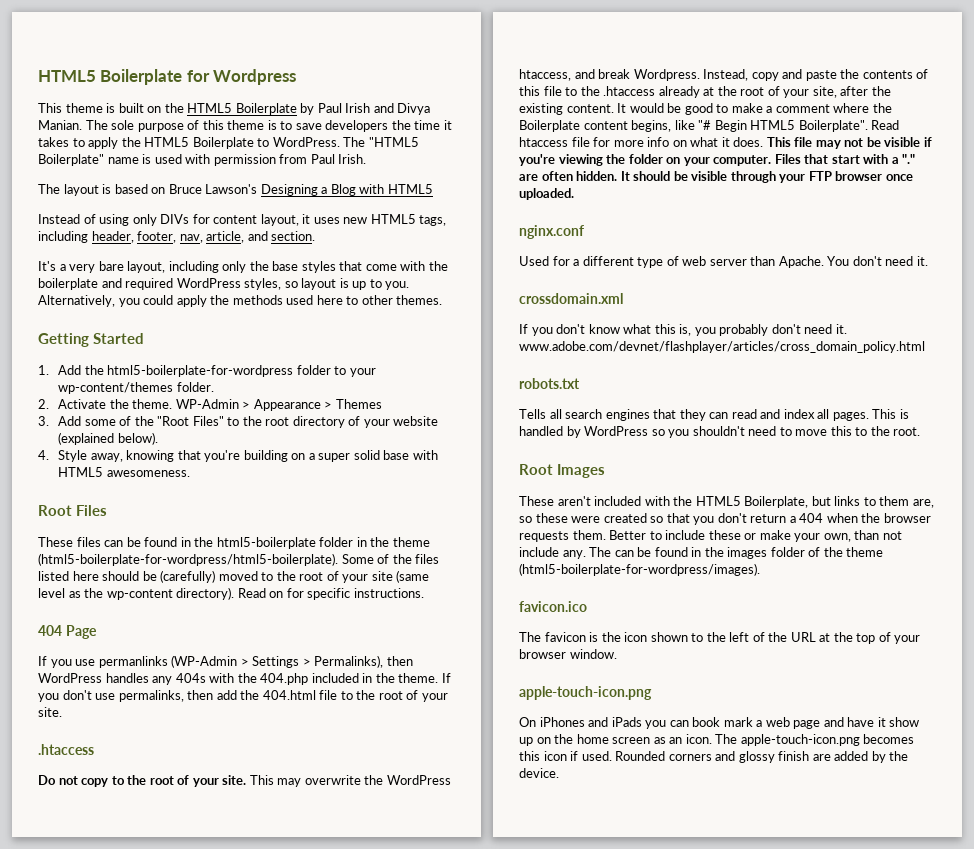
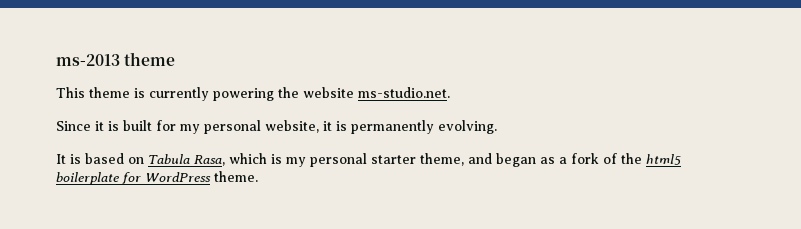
- HTML5 Boilerplate for Wordpress
+ ms-2013 theme
- This theme is built on the HTML5 Boilerplate by Paul Irish and Divya Manian. The sole purpose of this theme is to save developers the time it takes to apply the HTML5 Boilerplate to WordPress. The "HTML5 Boilerplate" name is used with permission from Paul Irish.
- The layout is based on Bruce Lawson's Designing a Blog with HTML5
- Instead of using only DIVs for content layout, it uses new HTML5 tags, including header, footer, nav, article, and section.
- It's a very bare layout, including only the base styles that come with the boilerplate and required WordPress styles, so layout is up to you. Alternatively, you could apply the methods used here to other themes.
- Getting Started
- 1. Add the html5-boilerplate-for-wordpress folder to your wp-content/themes folder.
- 2. Activate the theme. WP-Admin > Appearance > Themes
- 3. Add some of the "Root Files" to the root directory of your website (explained below).
- 4. Style away, knowing that you're building on a super solid base with HTML5 awesomeness.
- Root Files
- These files can be found in the html5-boilerplate folder in the theme (html5-boilerplate-for-wordpress/html5-boilerplate). Some of the files listed here should be (carefully) moved to the root of your site (same level as the wp-content directory). Read on for specific instructions.
- 404 Page
- If you use permanlinks (WP-Admin > Settings > Permalinks), then WordPress handles any 404s with the 404.php included in the theme. If you don't use permalinks, then add the 404.html file to the root of your site.
- .htaccess
- Do not copy to the root of your site. This may overwrite the WordPress htaccess, and break Wordpress. Instead, copy and paste the contents of this file to the .htaccess already at the root of your site, after the existing content. It would be good to make a comment where the Boilerplate content begins, like "# Begin HTML5 Boilerplate". Read htaccess file for more info on what it does. This file may not be visible if you're viewing the folder on your computer. Files that start with a "." are often hidden. It should be visible through your FTP browser once uploaded.
- nginx.conf
- Used for a different type of web server than Apache. You don't need it.
- crossdomain.xml
- If you don't know what this is, you probably don't need it. www.adobe.com/devnet/flashplayer/articles/cross_domain_policy.html
- robots.txt
- Tells all search engines that they can read and index all pages. This is handled by WordPress so you shouldn't need to move this to the root.
- Root Images
- These aren't included with the HTML5 Boilerplate, but links to them are, so these were created so that you don't return a 404 when the browser requests them. Better to include these or make your own, than not include any. The can be found in the images folder of the theme (html5-boilerplate-for-wordpress/images).
- favicon.ico
- The favicon is the icon shown to the left of the URL at the top of your browser window.
- apple-touch-icon.png
- On iPhones and iPads you can book mark a web page and have it show up on the home screen as an icon. The apple-touch-icon.png becomes this icon if used. Rounded corners and glossy finish are added by the device.
+ This theme is currently powering the website ms-studio.net.
+ Since it is built for my personal website, it is permanently evolving.
+ It is based on Tabula Rasa, which is my personal starter theme, and began as a fork of the html5 boilerplate for WordPress theme.

